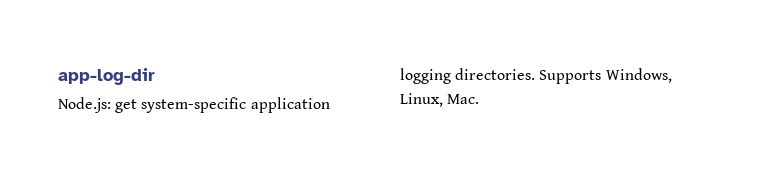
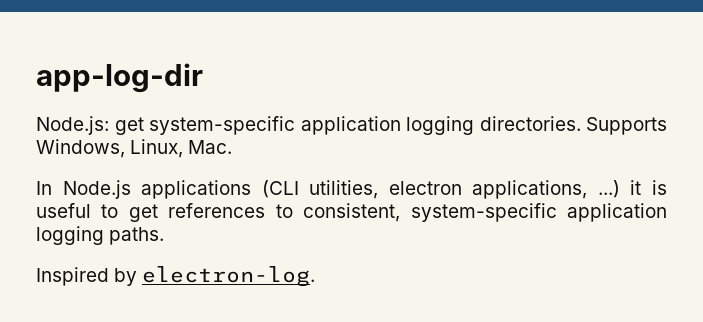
+ In Node.js applications (CLI utilities, electron applications, ...) it is useful to get references to consistent, system-specific application logging paths.
+ Inspired by electron-log.

